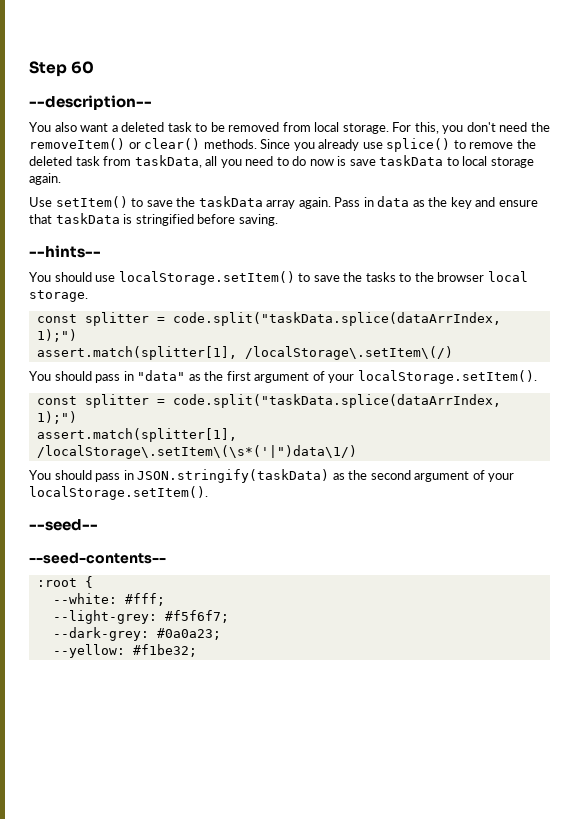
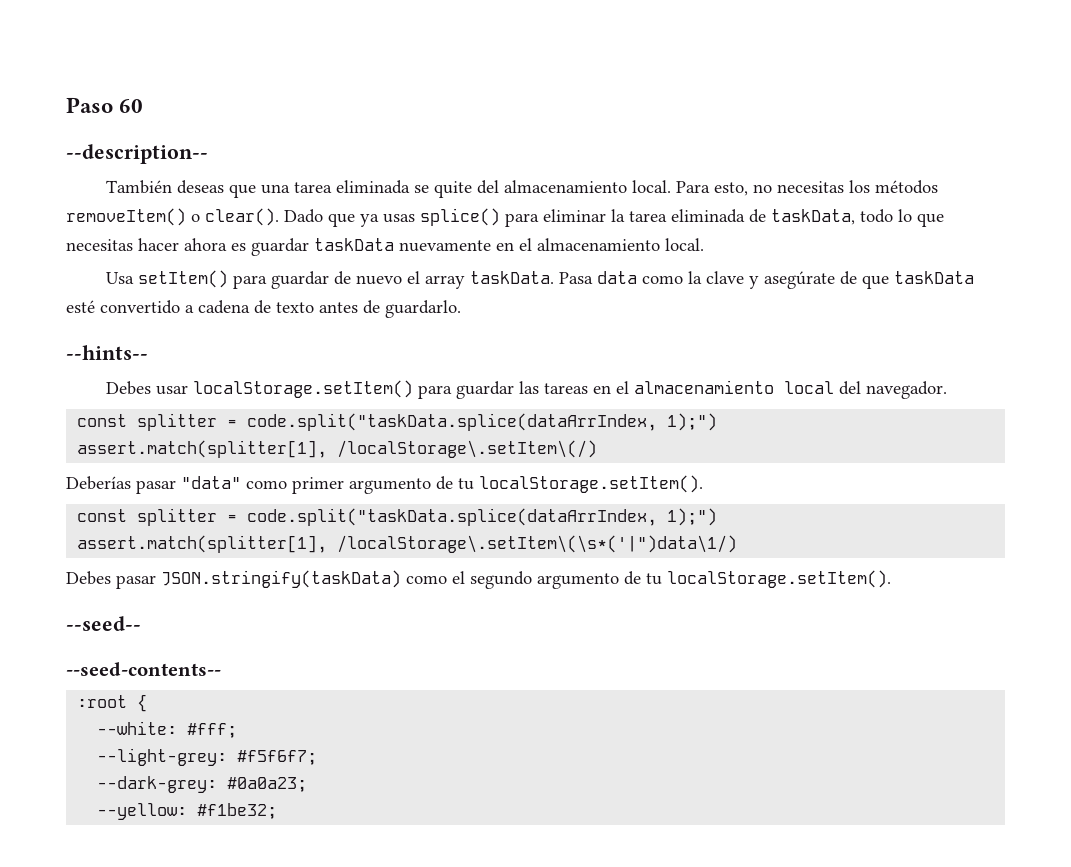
- Step 60
+ Paso 60
- You also want a deleted task to be removed from local storage. For this, you don't need the removeItem() or clear() methods. Since you already use splice() to remove the deleted task from taskData, all you need to do now is save taskData to local storage again.
- Use setItem() to save the taskData array again. Pass in data as the key and ensure that taskData is stringified before saving.
+ También deseas que una tarea eliminada se quite del almacenamiento local. Para esto, no necesitas los métodos removeItem() o clear(). Dado que ya usas splice() para eliminar la tarea eliminada de taskData, todo lo que necesitas hacer ahora es guardar taskData nuevamente en el almacenamiento local.
+ Usa setItem() para guardar de nuevo el array taskData. Pasa data como la clave y asegúrate de que taskData esté convertido a cadena de texto antes de guardarlo.
  --hints--
- You should use localStorage.setItem() to save the tasks to the browser local storage.
+ Debes usar localStorage.setItem() para guardar las tareas en el almacenamiento local del navegador.
- You should pass in "data" as the first argument of your localStorage.setItem().
+ Deberías pasar "data" como primer argumento de tu localStorage.setItem().
- You should pass in JSON.stringify(taskData) as the second argument of your localStorage.setItem().
+ Debes pasar JSON.stringify(taskData) como el segundo argumento de tu localStorage.setItem().

